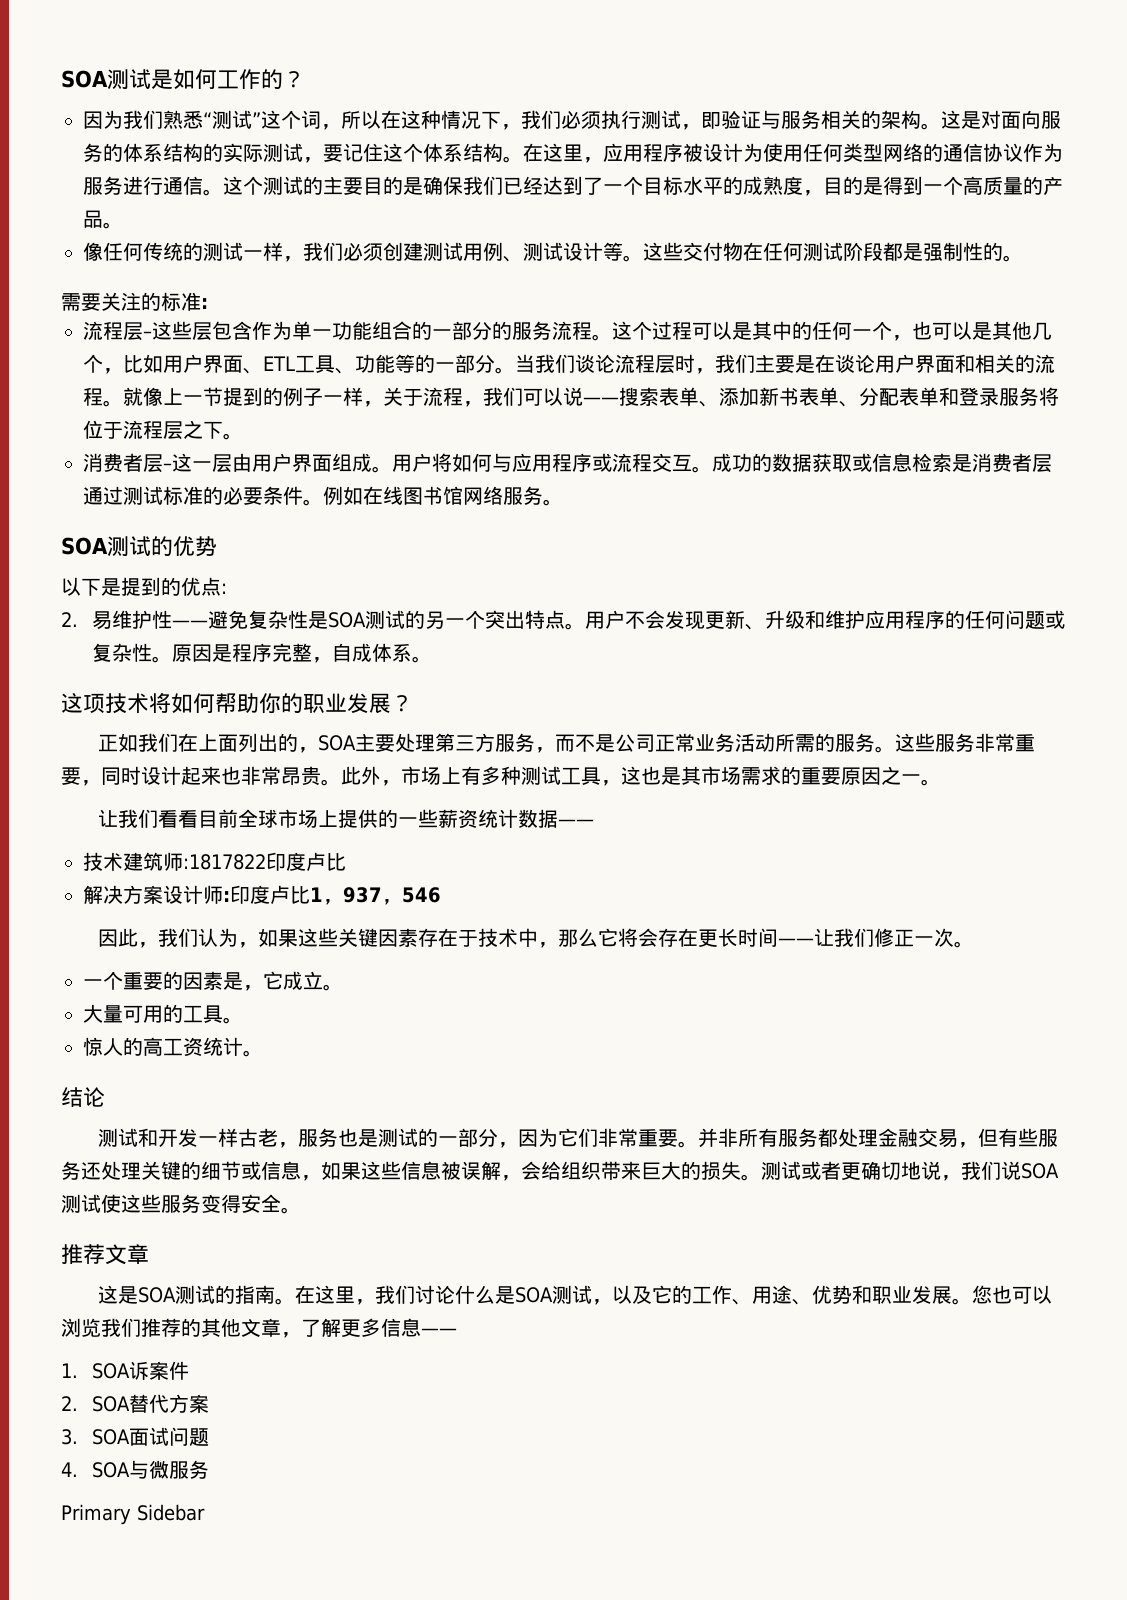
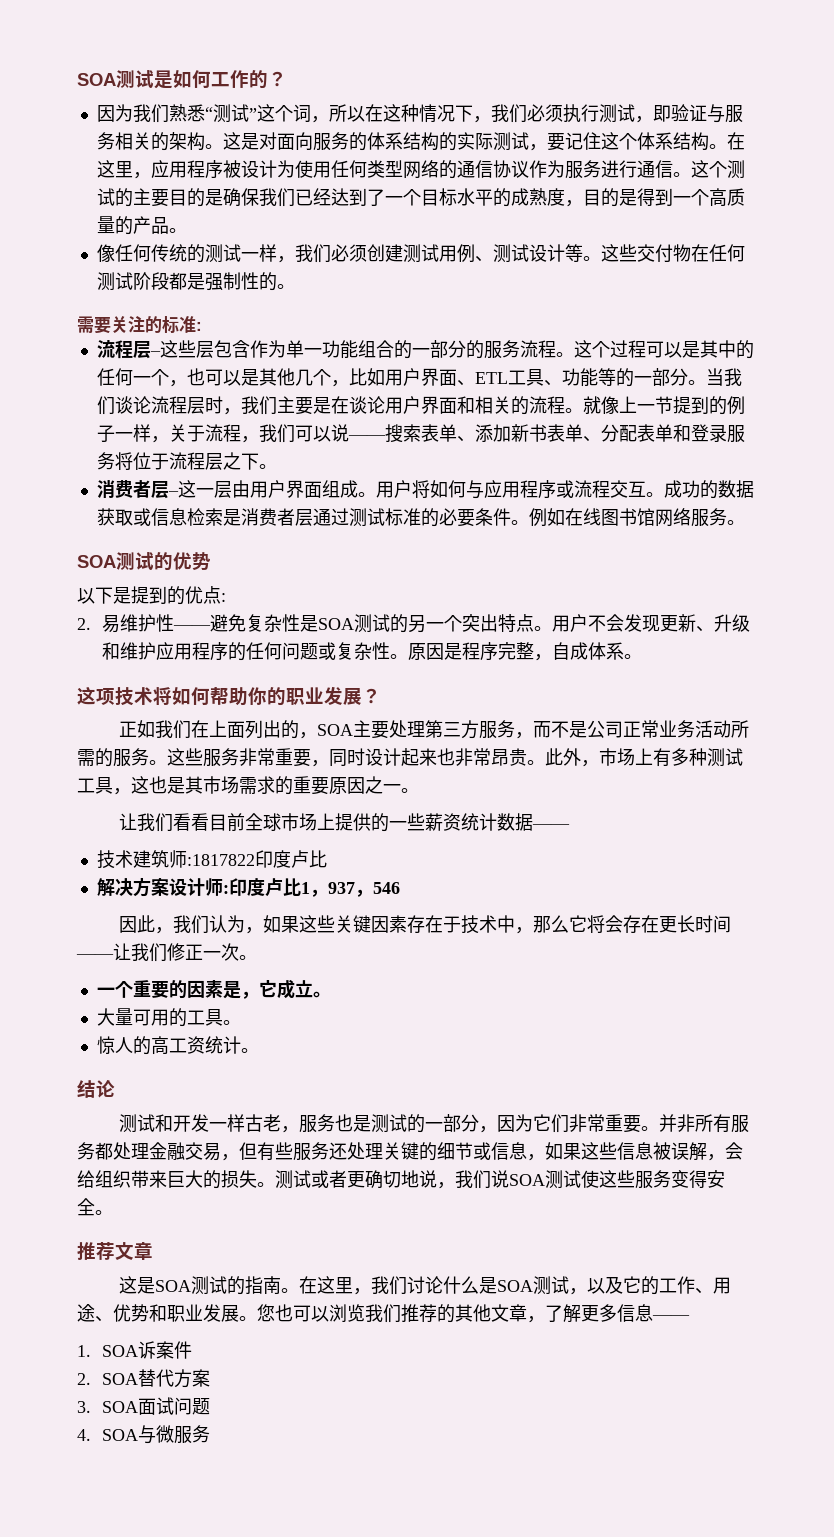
- Primary Sidebar

